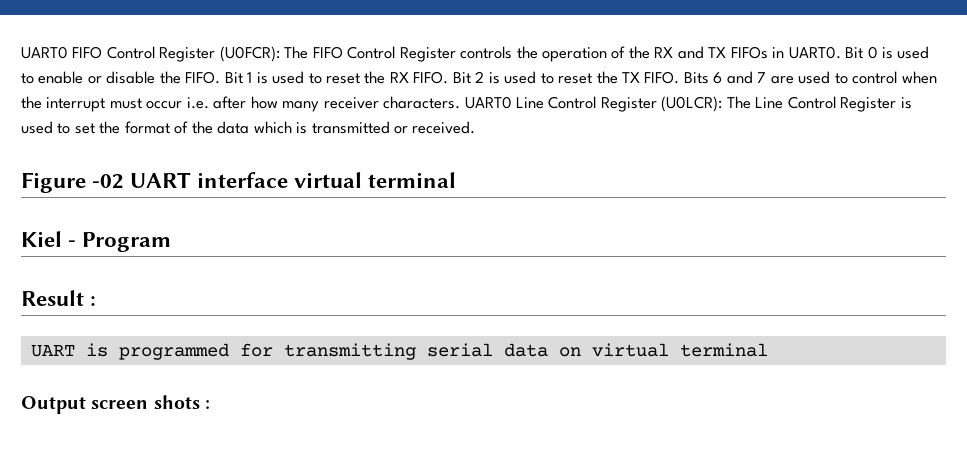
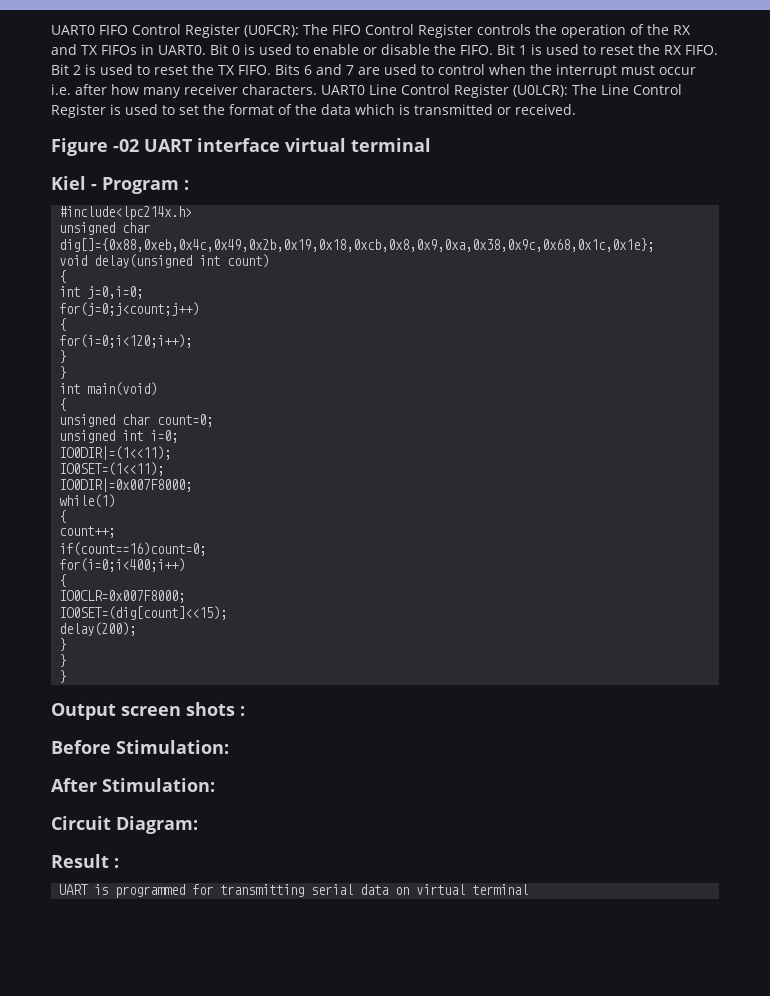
- Kiel - Program
+ Kiel - Program :
+ #include<lpc214x.h>
+ unsigned char dig[]={0x88,0xeb,0x4c,0x49,0x2b,0x19,0x18,0xcb,0x8,0x9,0xa,0x38,0x9c,0x68,0x1c,0x1e};
+ void delay(unsigned int count)
+ {
+ int j=0,i=0;
+ for(j=0;j<count;j++)
+ {
+ for(i=0;i<120;i++);
+ }
+ }
+ int main(void)
+ {
+ unsigned char count=0;
+ unsigned int i=0;
+ IO0DIR|=(1<<11);
+ IO0SET=(1<<11);
+ IO0DIR|=0x007F8000;
+ while(1)
+ {
+ count++;
+ if(count==16)count=0;
+ for(i=0;i<400;i++)
+ {
+ IO0CLR=0x007F8000;
+ IO0SET=(dig[count]<<15);
+ delay(200);
+ }
+ }
+ }
+ Output screen shots :
+ Before Stimulation:
+ After Stimulation:
+ Circuit Diagram:
- Output screen shots :

